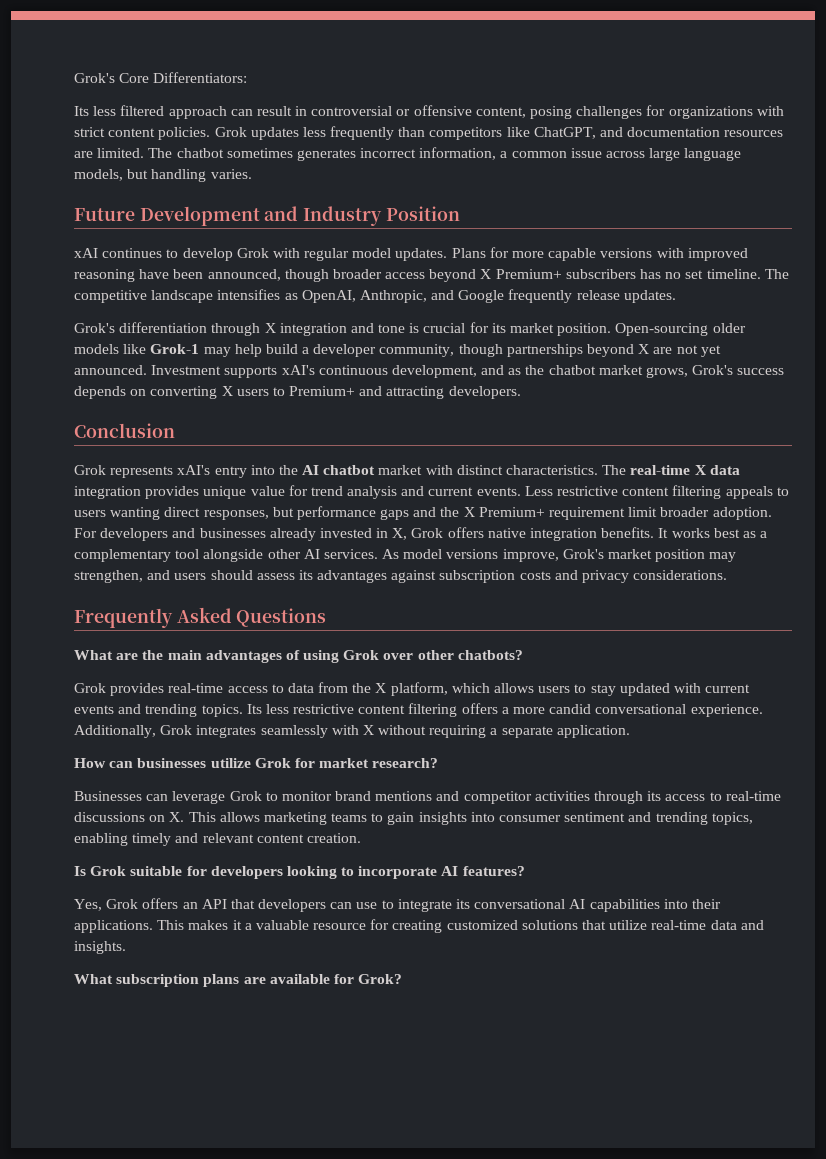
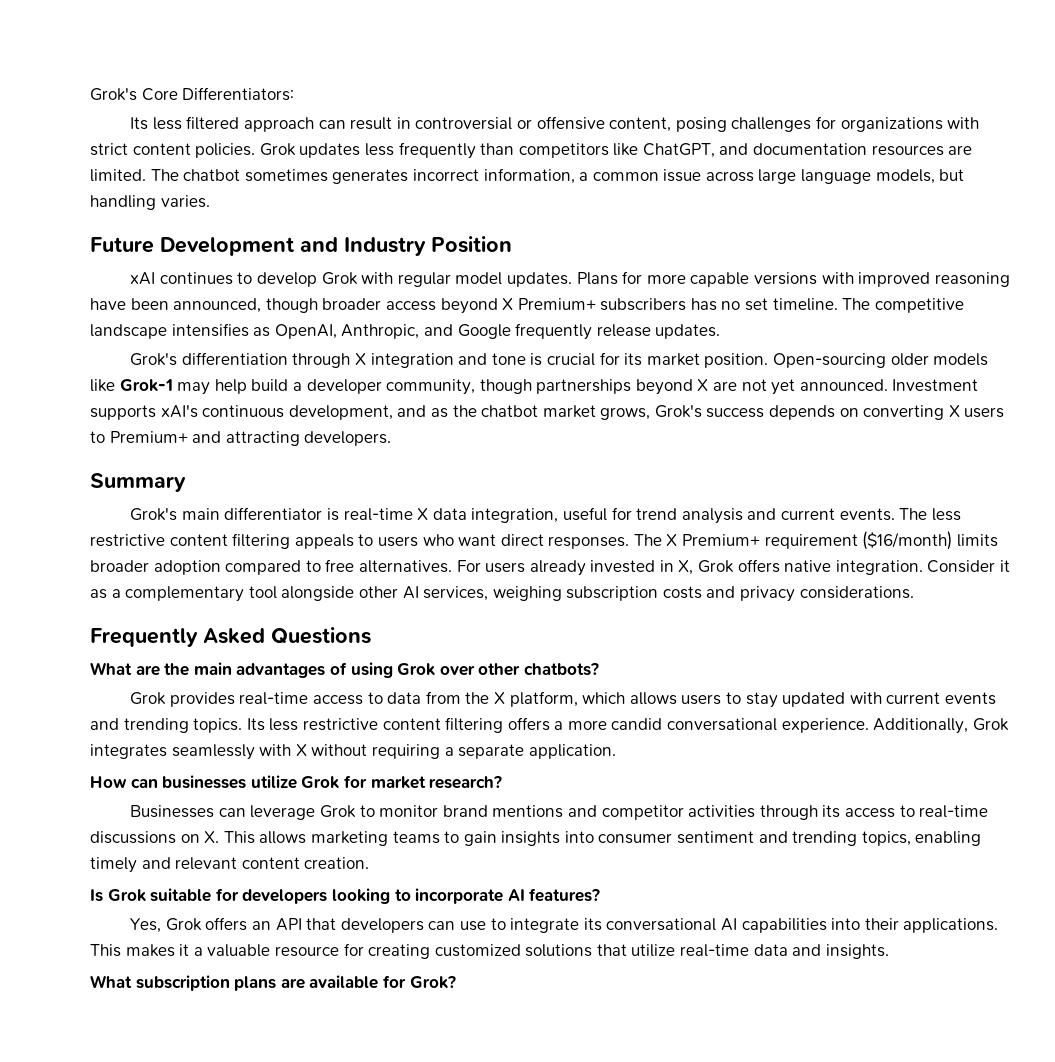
- Conclusion
- Grok represents xAI's entry into the AI chatbot market with distinct characteristics. The real-time X data integration provides unique value for trend analysis and current events.
+ Summary
+ Grok's main differentiator is real-time X data integration, useful for trend analysis and current events.
- Less restrictive content filtering appeals to users wanting direct responses, but performance gaps and the X Premium+ requirement limit broader adoption. For developers and businesses already invested in X, Grok offers native integration benefits. It works best as a complementary tool alongside other AI services. As model versions improve, Grok's market position may strengthen, and users should assess its advantages against subscription costs and privacy considerations.
+ The less restrictive content filtering appeals to users who want direct responses. The X Premium+ requirement ($16/month) limits broader adoption compared to free alternatives. For users already invested in X, Grok offers native integration. Consider it as a complementary tool alongside other AI services, weighing subscription costs and privacy considerations.

